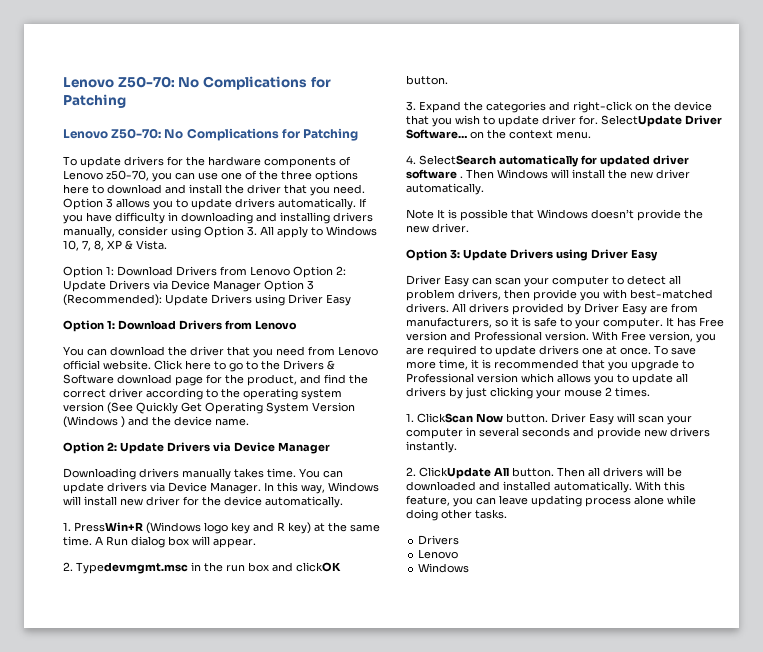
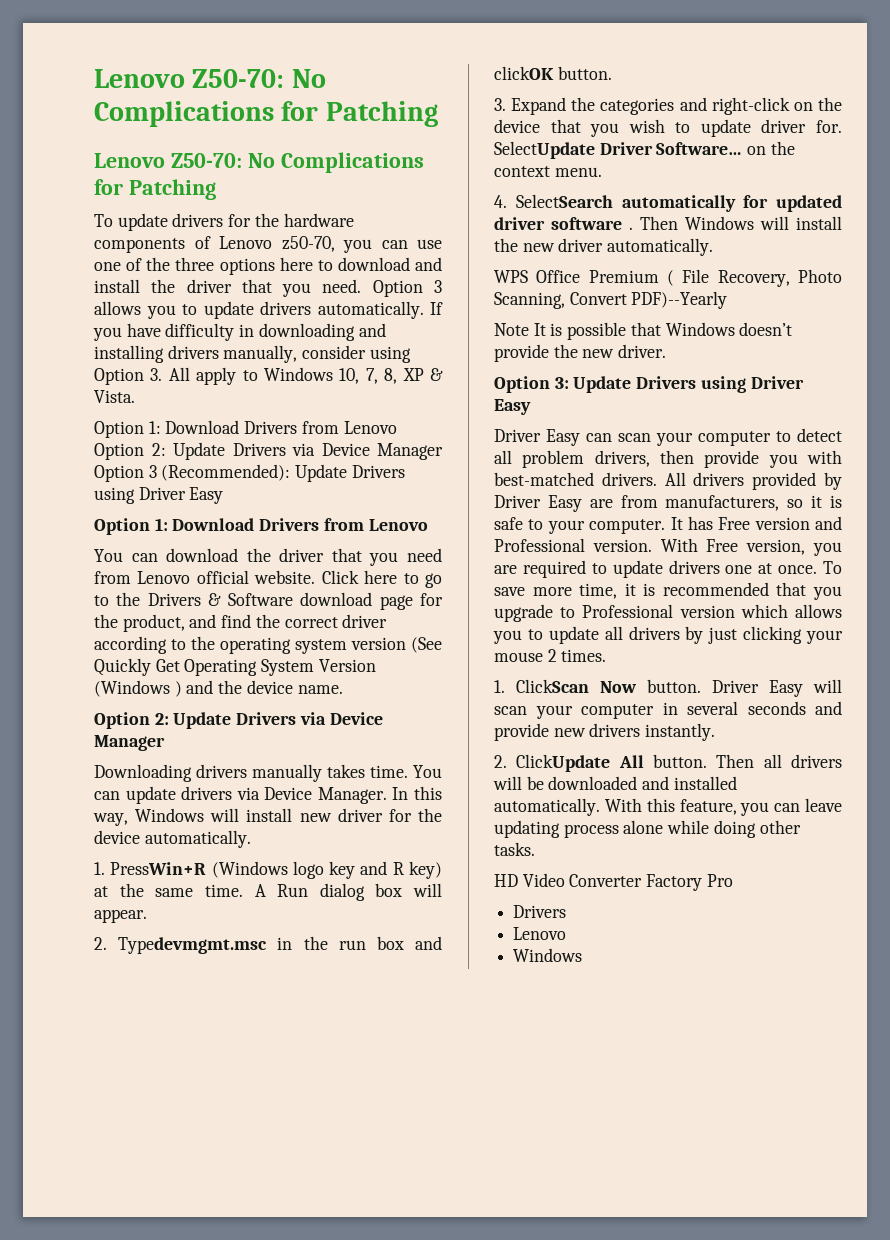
+ WPS Office Premium ( File Recovery, Photo Scanning, Convert PDF)--Yearly
+ HD Video Converter Factory Pro

